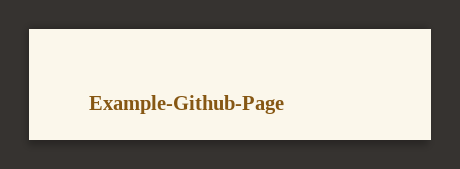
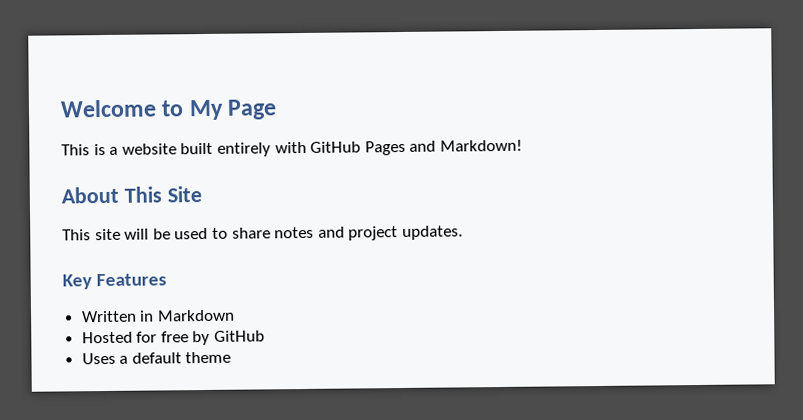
- Example-Github-Page
+ Welcome to My Page
+ This is a website built entirely with GitHub Pages and Markdown!
+ About This Site
+ This site will be used to share notes and project updates.
+ Key Features
+ Written in Markdown
+ Hosted for free by GitHub
+ Uses a default theme

